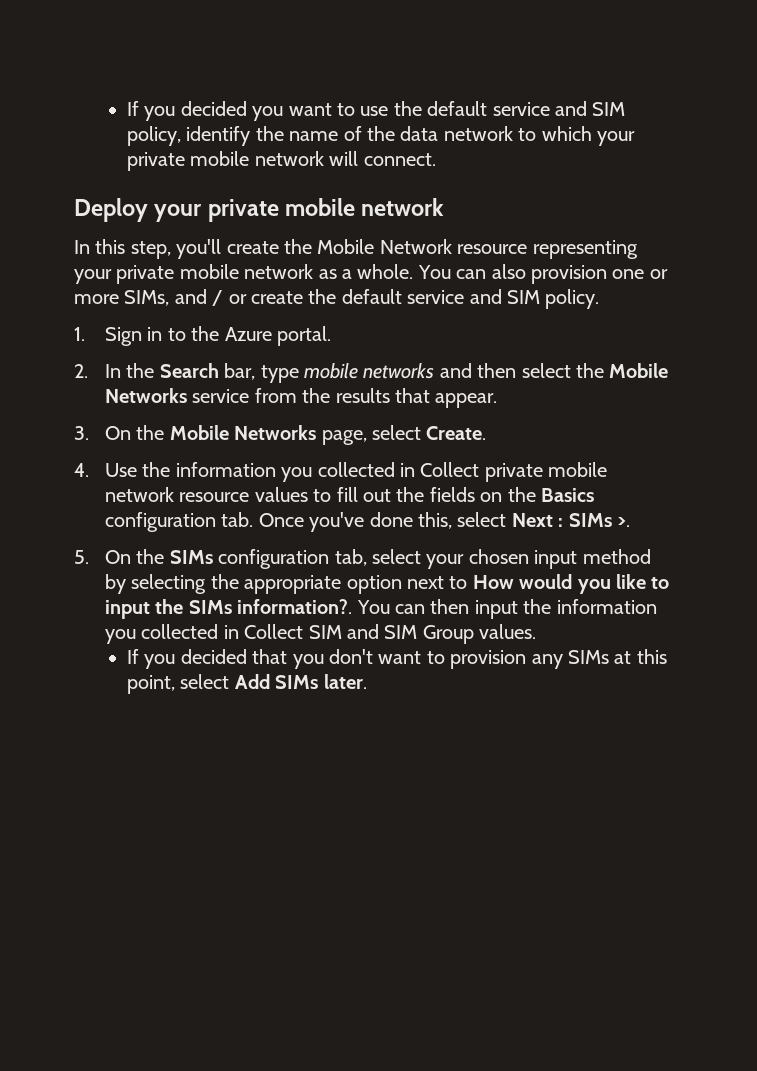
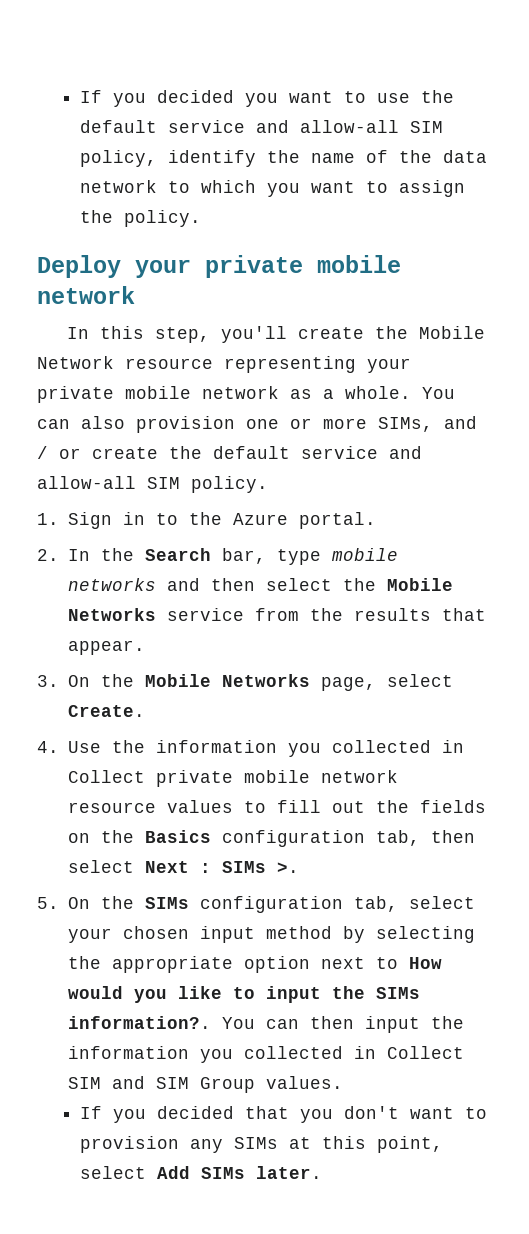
- If you decided you want to use the default service and SIM policy, identify the name of the data network to which your private mobile network will connect.
+ If you decided you want to use the default service and allow-all SIM policy, identify the name of the data network to which you want to assign the policy.
- You can also provision one or more SIMs, and / or create the default service and SIM policy.
+ You can also provision one or more SIMs, and / or create the default service and allow-all SIM policy.
- 4. Use the information you collected in Collect private mobile network resource values to fill out the fields on the Basics configuration tab. Once you've done this, select Next : SIMs >.
+ 4. Use the information you collected in Collect private mobile network resource values to fill out the fields on the Basics configuration tab, then select Next : SIMs >.

